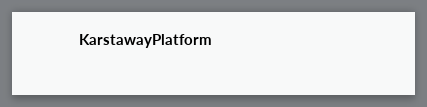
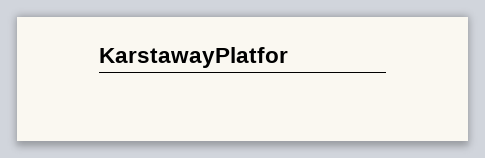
- KarstawayPlatform
+ KarstawayPlatfor

